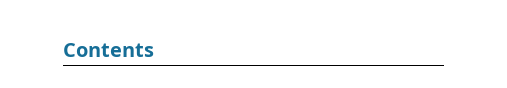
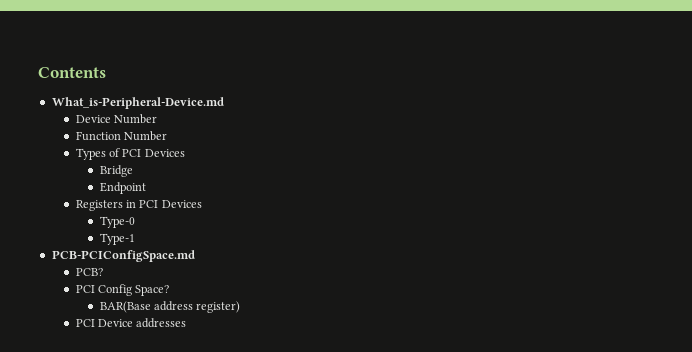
+ What_is-Peripheral-Device.md
+ Device Number
+ Function Number
+ Types of PCI Devices
+ Bridge
+ Endpoint
+ Registers in PCI Devices
+ Type-0
+ Type-1
+ PCB-PCIConfigSpace.md
+ PCB?
+ PCI Config Space?
+ BAR(Base address register)
+ PCI Device addresses

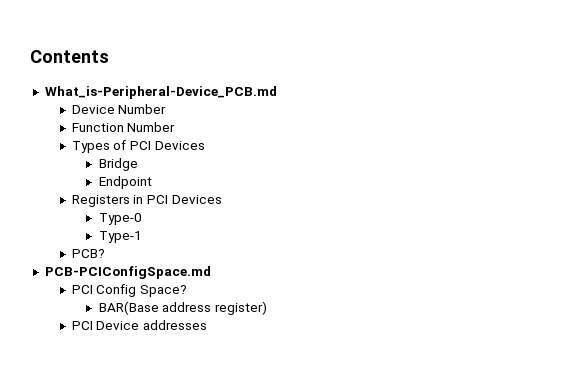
- What_is-Peripheral-Device.md
+ What_is-Peripheral-Device_PCB.md
+ PCB?
- PCB?

